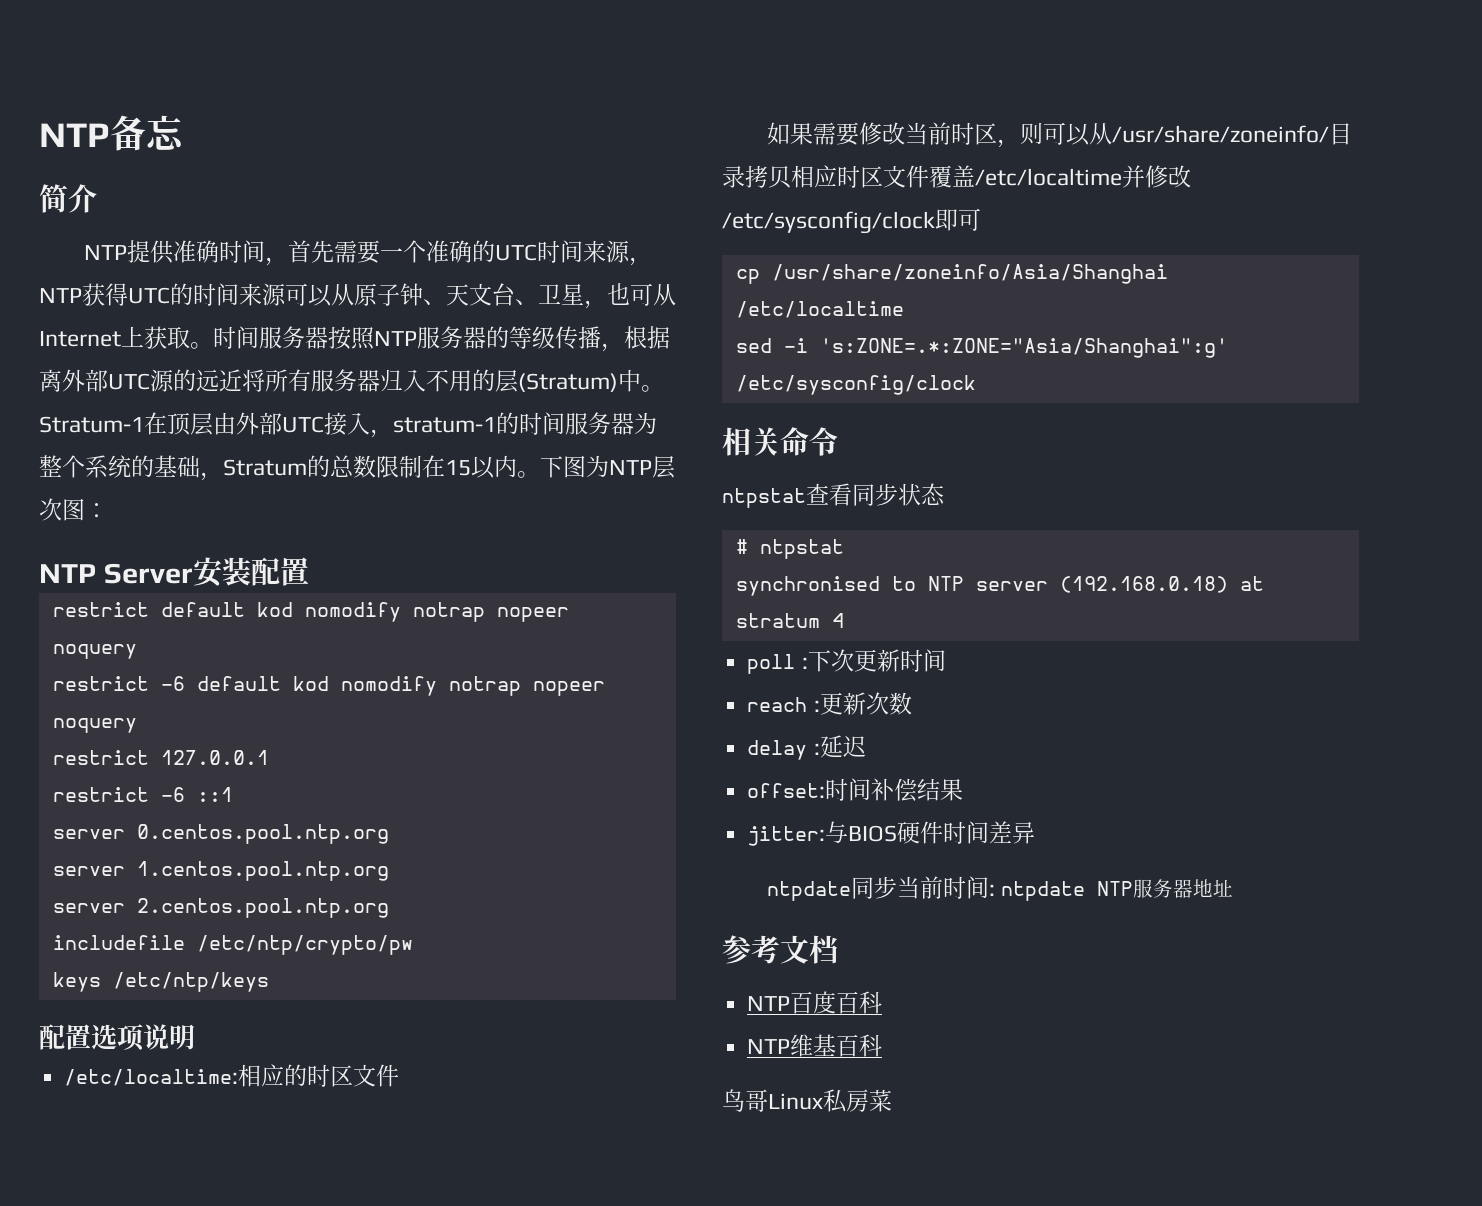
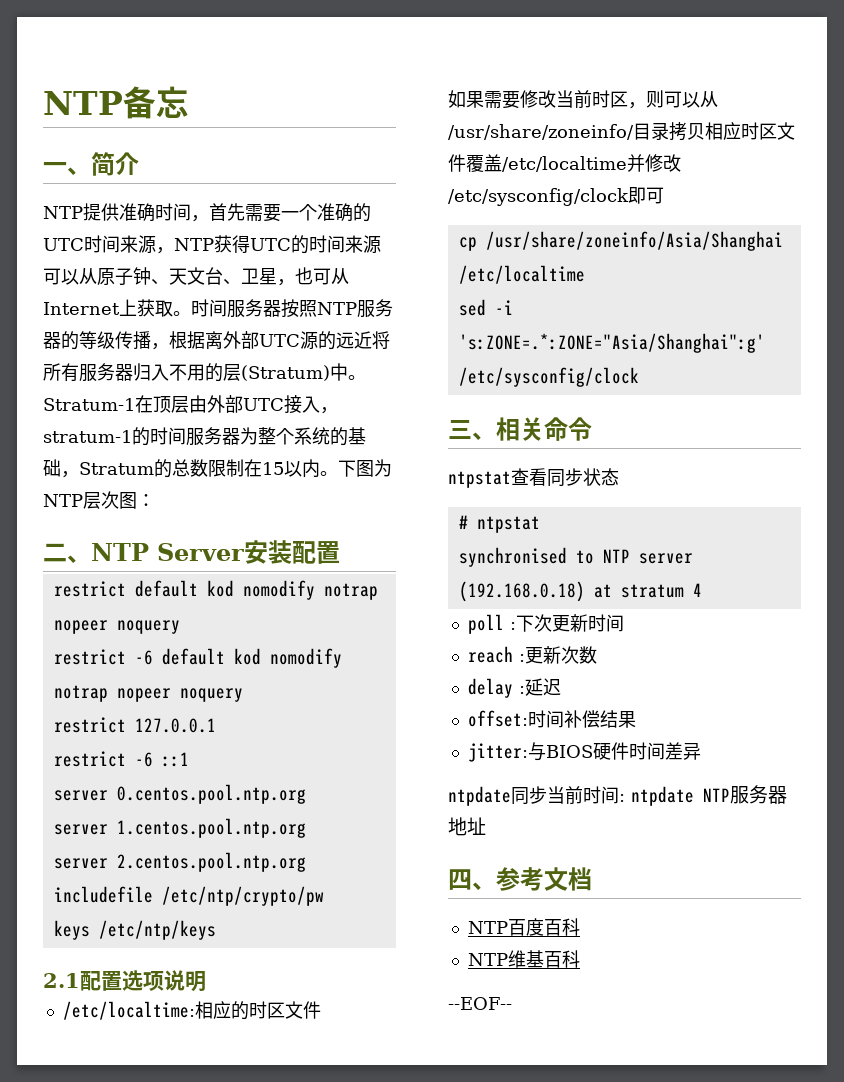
- 简介
+ 一、简介
- NTP Server安装配置
+ 二、NTP Server安装配置
- 配置选项说明
+ 2.1配置选项说明
- 相关命令
+ 三、相关命令
- 参考文档
+ 四、参考文档
- 鸟哥Linux私房菜
+ --EOF--

